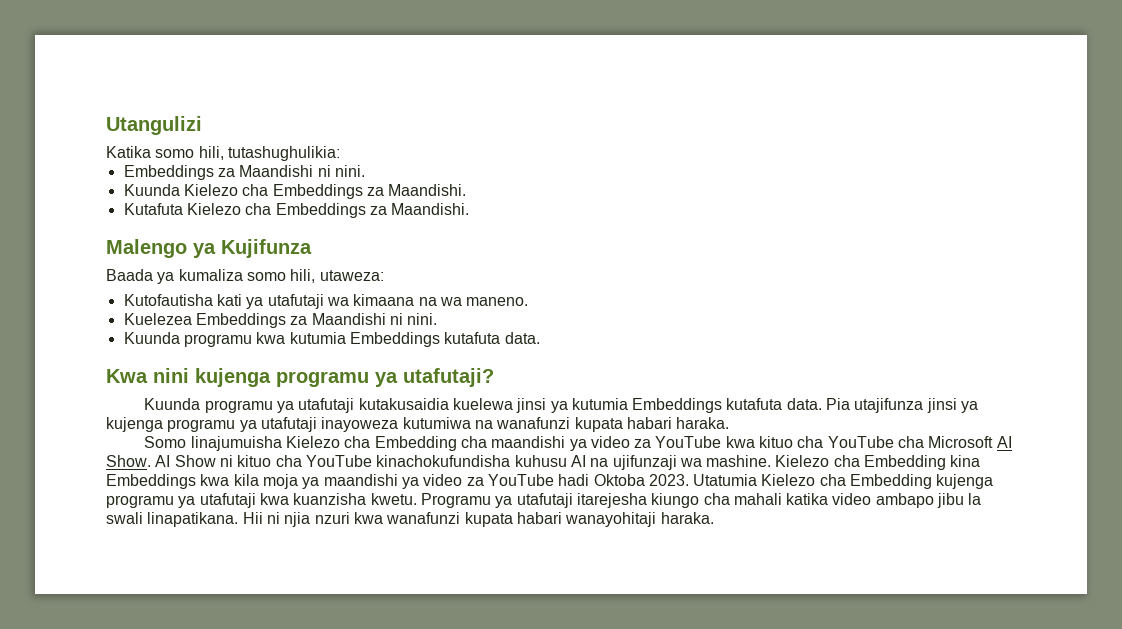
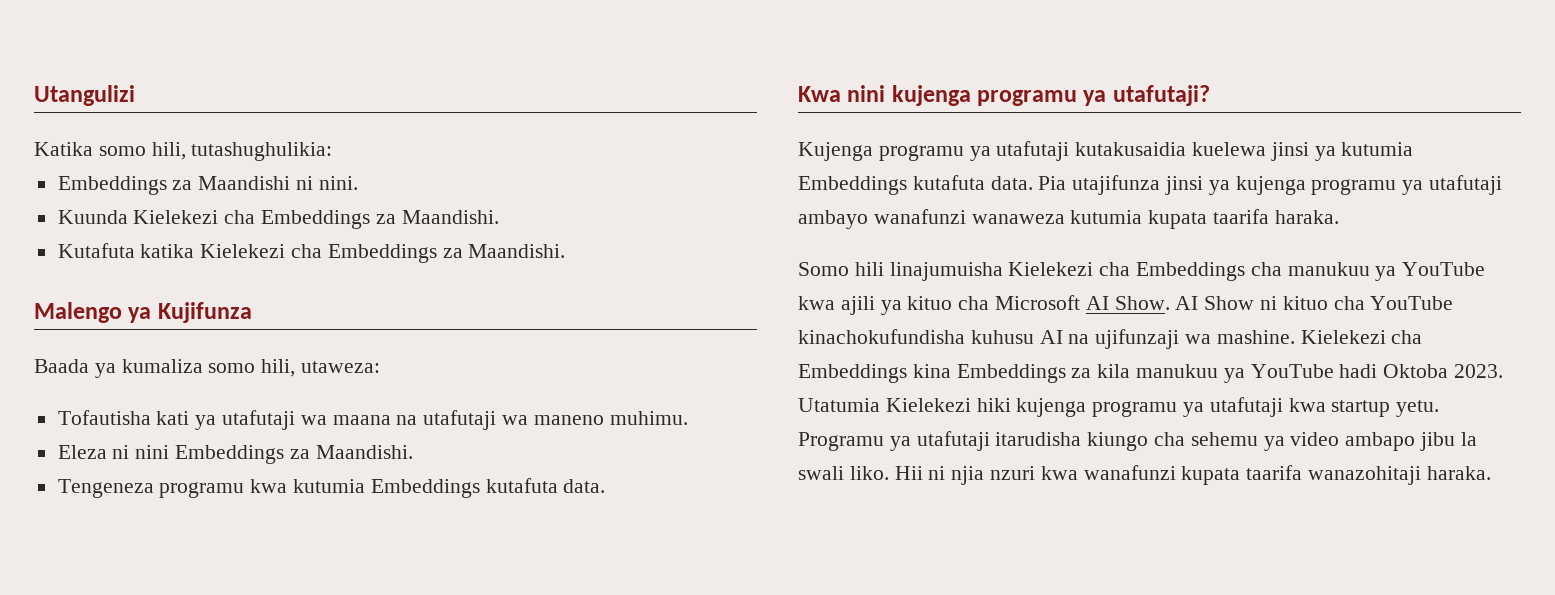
- Kuunda Kielezo cha Embeddings za Maandishi.
+ Kuunda Kielekezi cha Embeddings za Maandishi.
- Kutafuta Kielezo cha Embeddings za Maandishi.
+ Kutafuta katika Kielekezi cha Embeddings za Maandishi.
- Kutofautisha kati ya utafutaji wa kimaana na wa maneno.
- Kuelezea Embeddings za Maandishi ni nini.
- Kuunda programu kwa kutumia Embeddings kutafuta data.
+ Tofautisha kati ya utafutaji wa maana na utafutaji wa maneno muhimu.
+ Eleza ni nini Embeddings za Maandishi.
+ Tengeneza programu kwa kutumia Embeddings kutafuta data.
- Kuunda programu ya utafutaji kutakusaidia kuelewa jinsi ya kutumia Embeddings kutafuta data.
+ Kujenga programu ya utafutaji kutakusaidia kuelewa jinsi ya kutumia Embeddings kutafuta data.
- Pia utajifunza jinsi ya kujenga programu ya utafutaji inayoweza kutumiwa na wanafunzi kupata habari haraka.
- Somo linajumuisha Kielezo cha Embedding cha maandishi ya video za YouTube kwa kituo cha YouTube cha Microsoft AI Show.
+ Pia utajifunza jinsi ya kujenga programu ya utafutaji ambayo wanafunzi wanaweza kutumia kupata taarifa haraka.
+ Somo hili linajumuisha Kielekezi cha Embeddings cha manukuu ya YouTube kwa ajili ya kituo cha Microsoft AI Show.
- Kielezo cha Embedding kina Embeddings kwa kila moja ya maandishi ya video za YouTube hadi Oktoba 2023.
+ Kielekezi cha Embeddings kina Embeddings za kila manukuu ya YouTube hadi Oktoba 2023.
- Utatumia Kielezo cha Embedding kujenga programu ya utafutaji kwa kuanzisha kwetu.
+ Utatumia Kielekezi hiki kujenga programu ya utafutaji kwa startup yetu.
- Programu ya utafutaji itarejesha kiungo cha mahali katika video ambapo jibu la swali linapatikana.
+ Programu ya utafutaji itarudisha kiungo cha sehemu ya video ambapo jibu la swali liko.
- Hii ni njia nzuri kwa wanafunzi kupata habari wanayohitaji haraka.
+ Hii ni njia nzuri kwa wanafunzi kupata taarifa wanazohitaji haraka.

